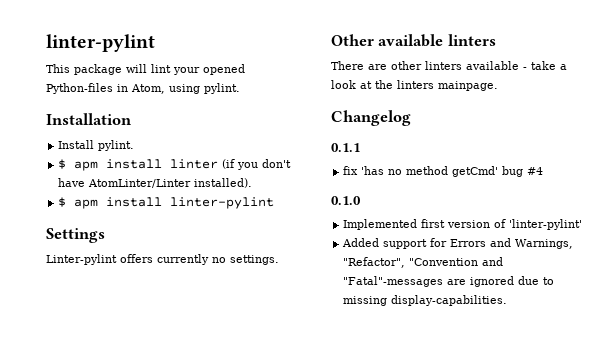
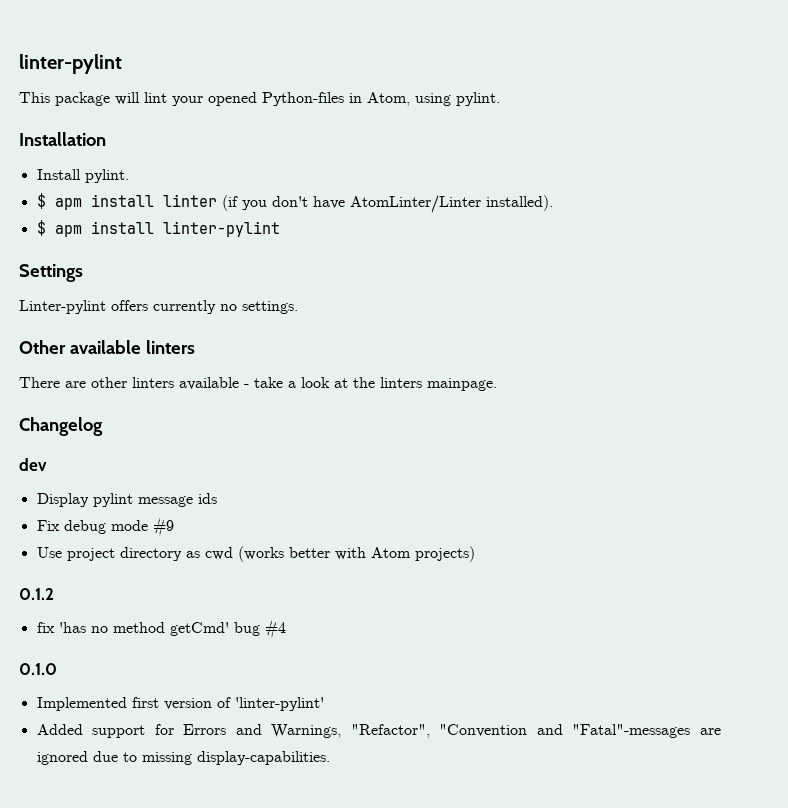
- 0.1.1
+ dev
+ Display pylint message ids
+ Fix debug mode #9
+ Use project directory as cwd (works better with Atom projects)
+ 0.1.2

